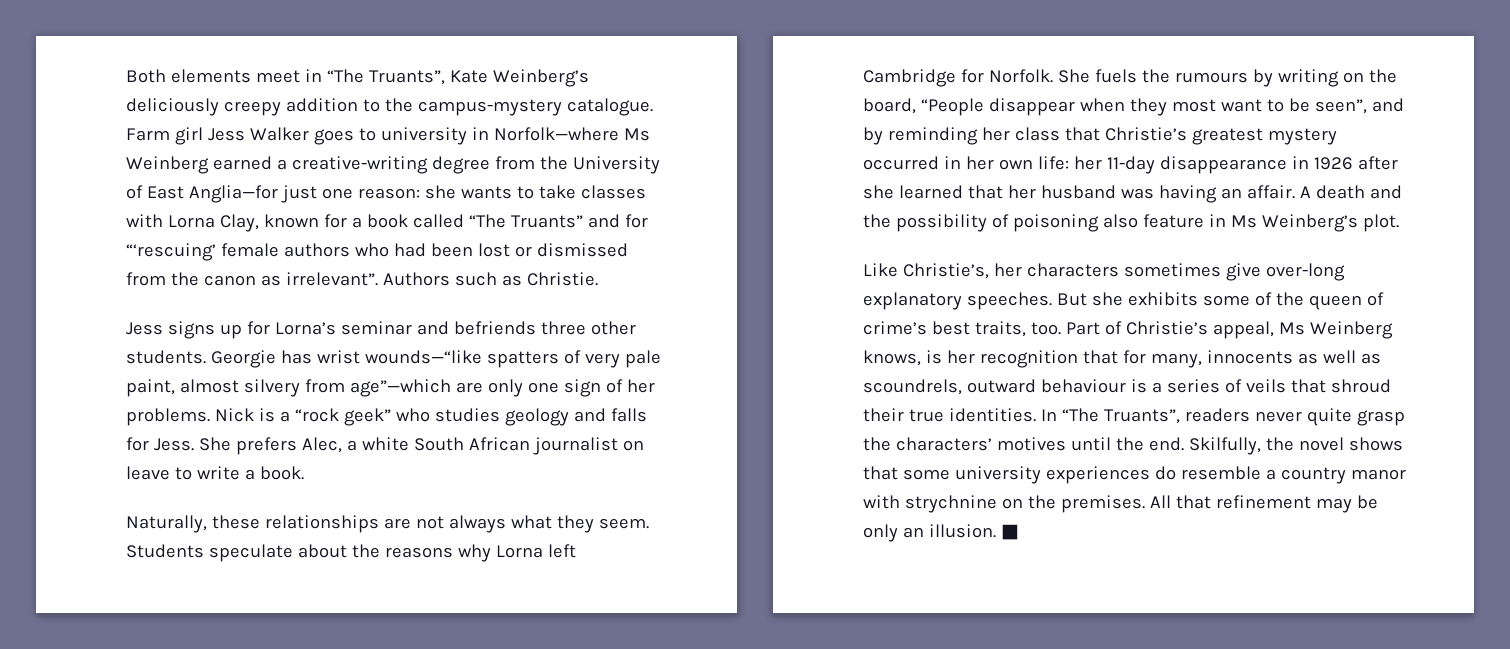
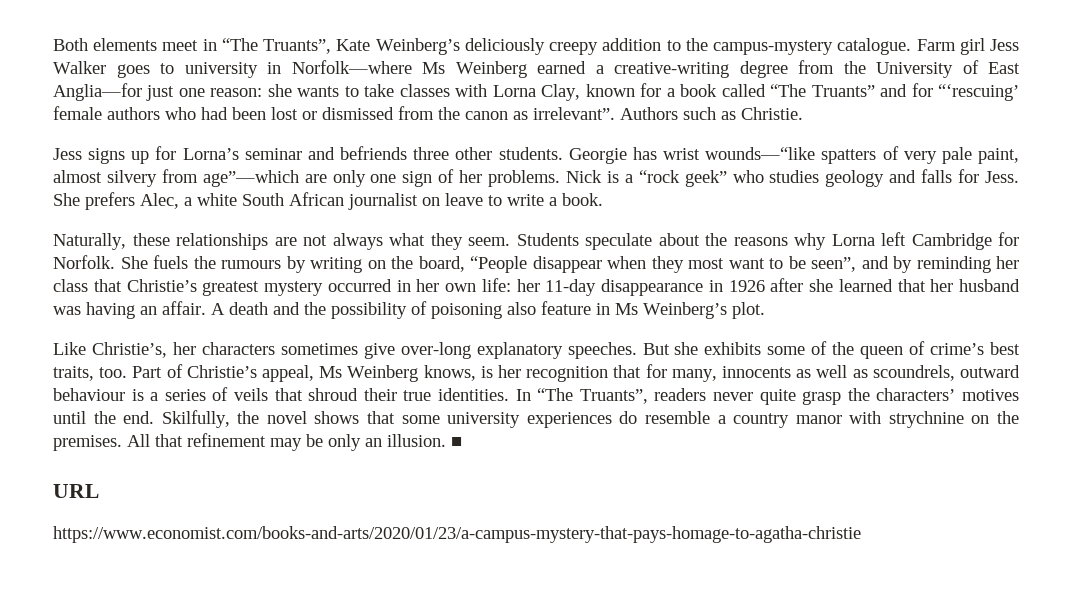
+ URL
+ https://www.economist.com/books-and-arts/2020/01/23/a-campus-mystery-that-pays-homage-to-agatha-christie

